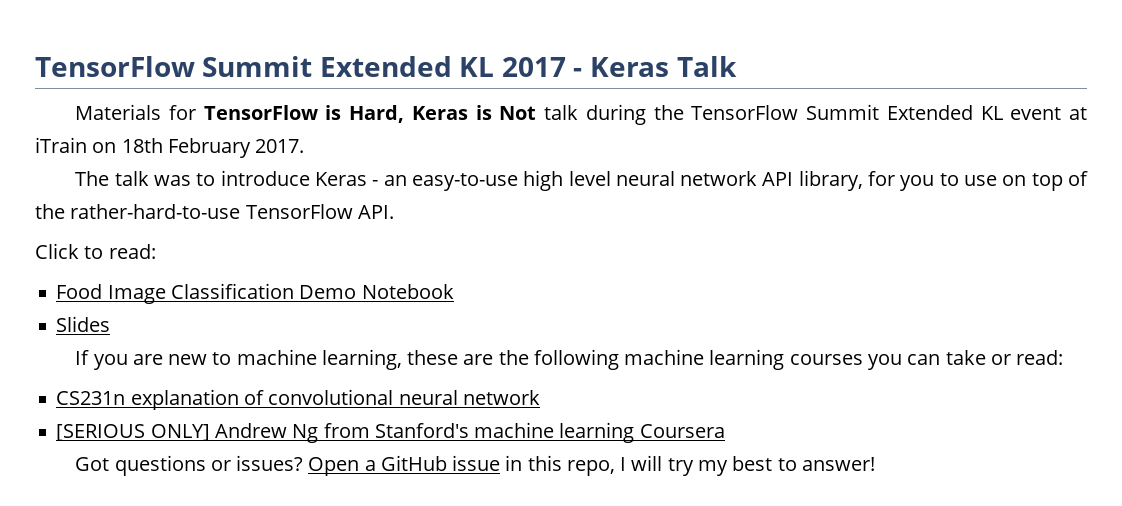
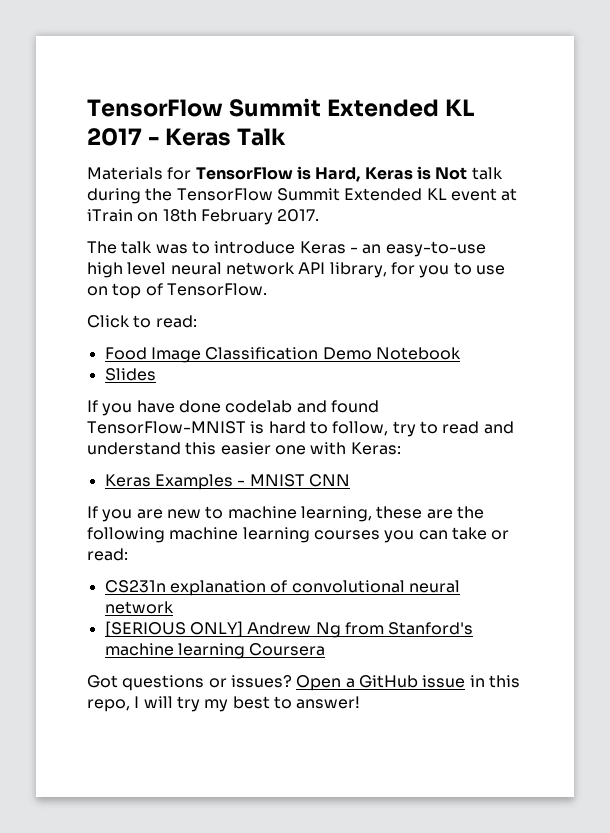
- The talk was to introduce Keras - an easy-to-use high level neural network API library, for you to use on top of the rather-hard-to-use TensorFlow API.
+ The talk was to introduce Keras - an easy-to-use high level neural network API library, for you to use on top of TensorFlow.
+ If you have done codelab and found TensorFlow-MNIST is hard to follow, try to read and understand this easier one with Keras:
+ Keras Examples - MNIST CNN

